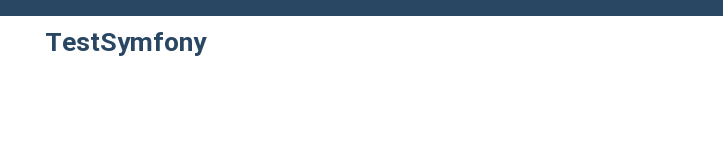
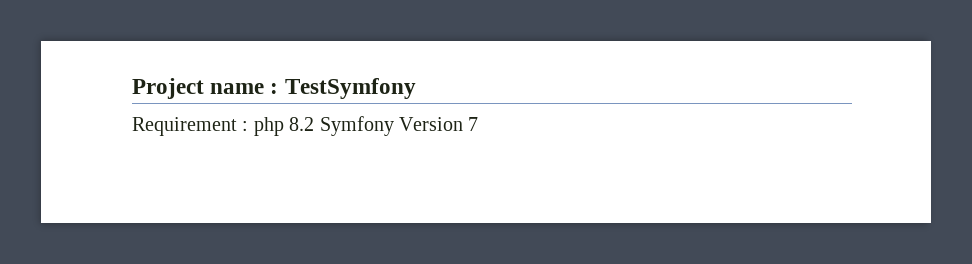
- TestSymfony
+ Project name : TestSymfony
+ Requirement : php 8.2 Symfony Version 7

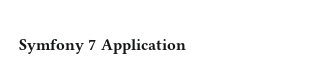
- Project name : TestSymfony
- Requirement : php 8.2 Symfony Version 7
+ Symfony 7 Application

